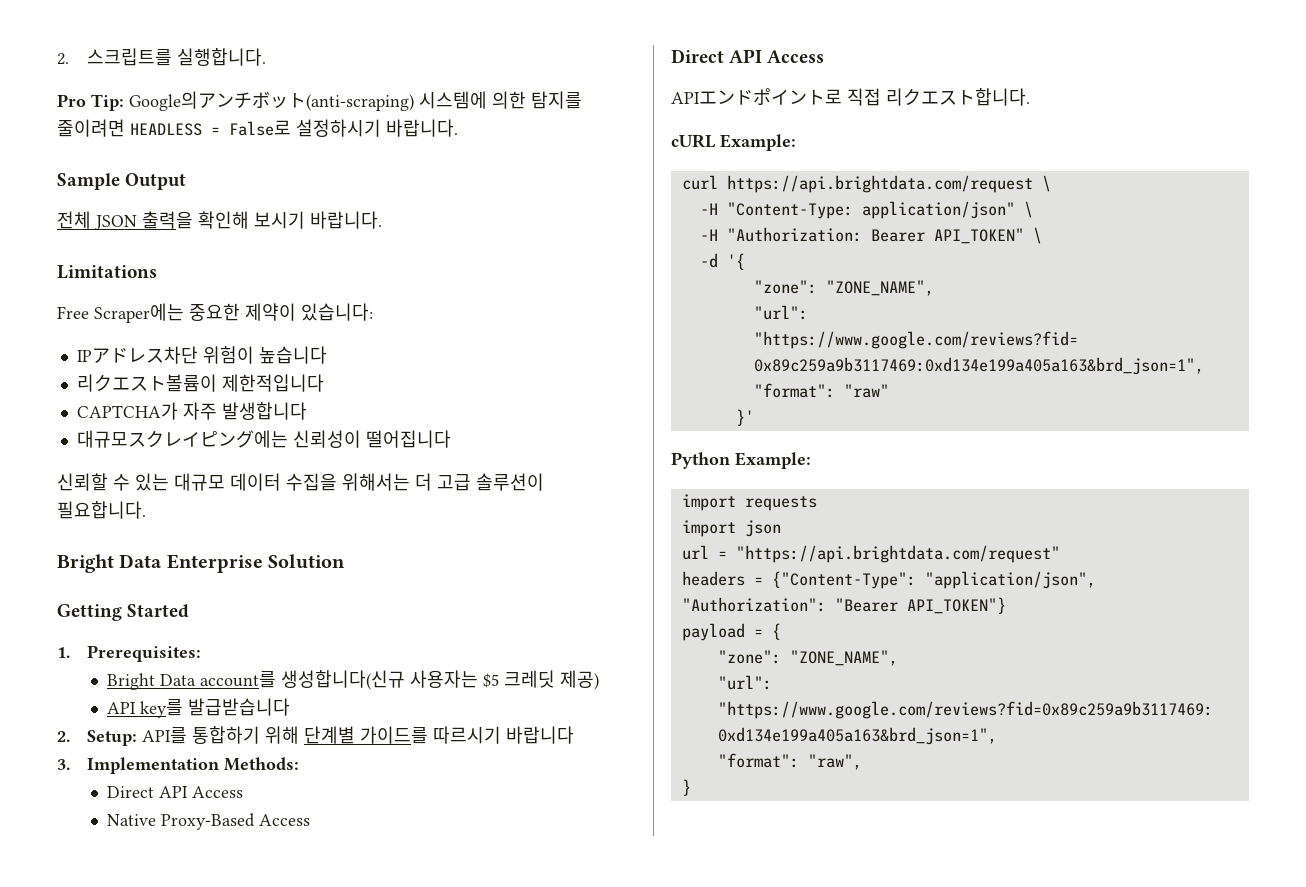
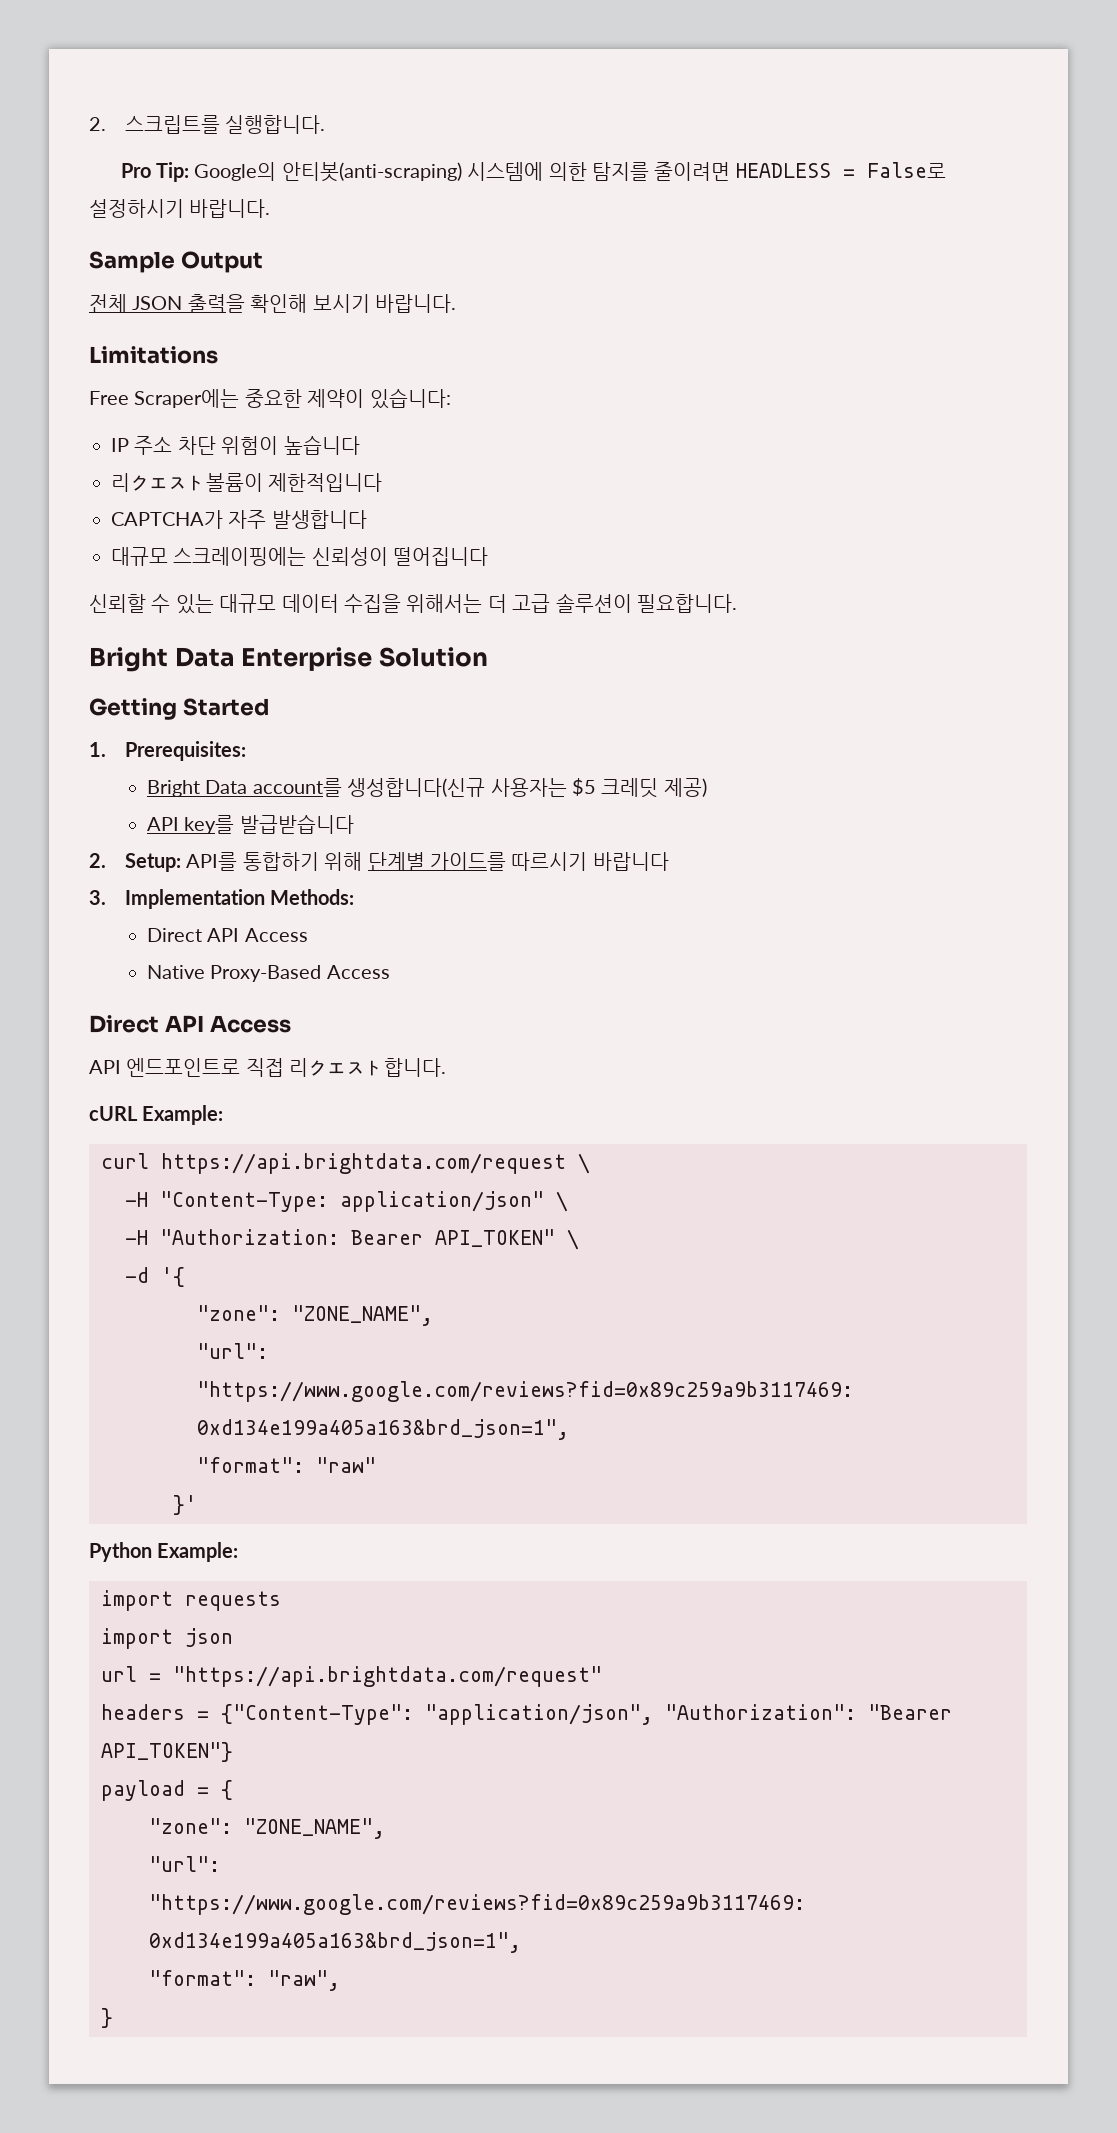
- Pro Tip: Google의アンチボット(anti-scraping) 시스템에 의한 탐지를 줄이려면 HEADLESS = False로 설정하시기 바랍니다.
+ Pro Tip: Google의 안티봇(anti-scraping) 시스템에 의한 탐지를 줄이려면 HEADLESS = False로 설정하시기 바랍니다.
- IPアドレス차단 위험이 높습니다
+ IP 주소 차단 위험이 높습니다
- 대규모スクレイピング에는 신뢰성이 떨어집니다
+ 대규모 스크레이핑에는 신뢰성이 떨어집니다
- APIエンドポイント로 직접 리クエスト합니다.
+ API 엔드포인트로 직접 리クエスト합니다.

